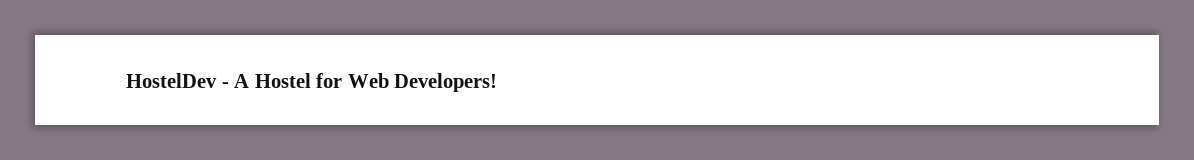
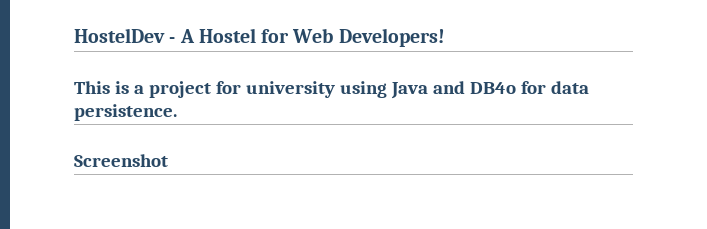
+ This is a project for university using Java and DB4o for data persistence.
+ Screenshot

